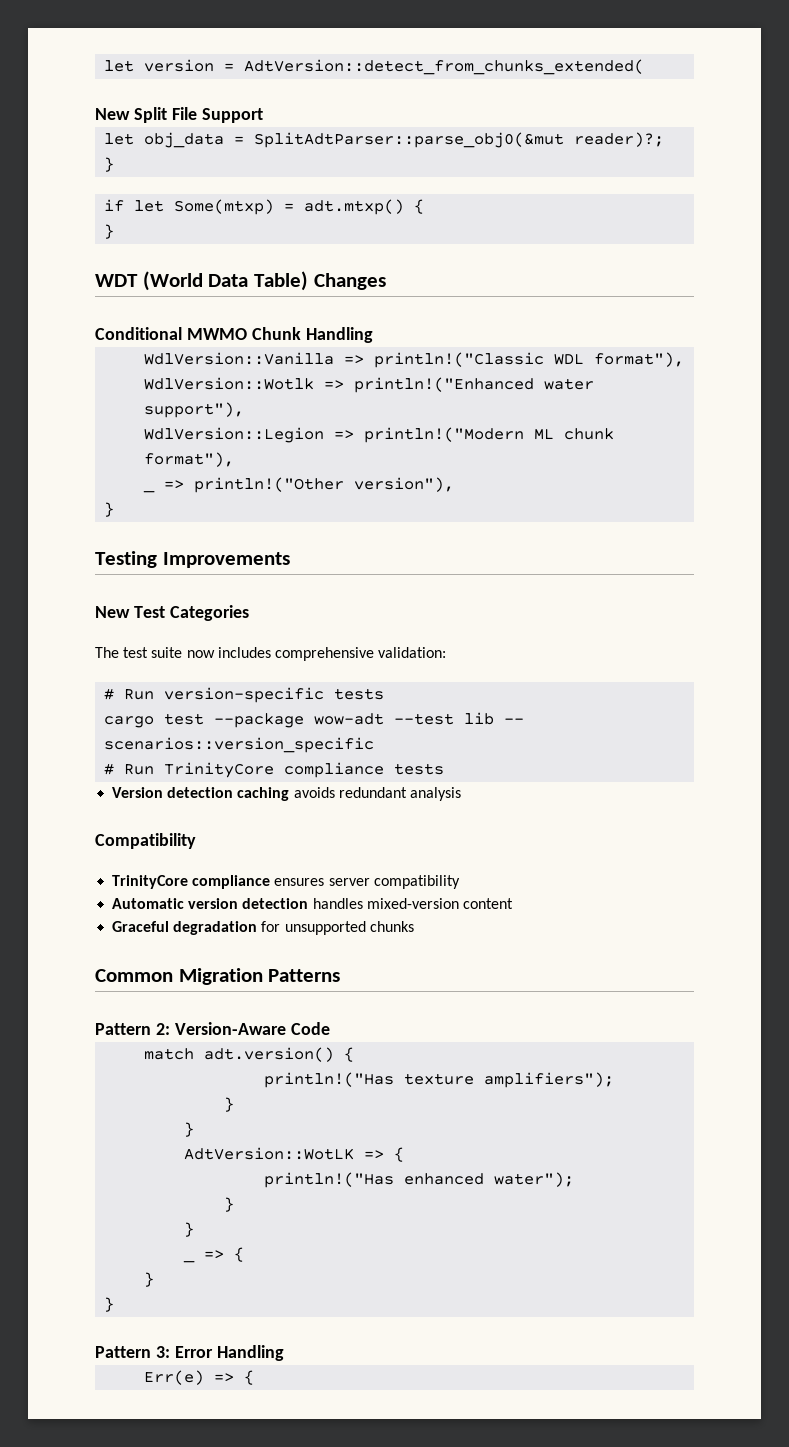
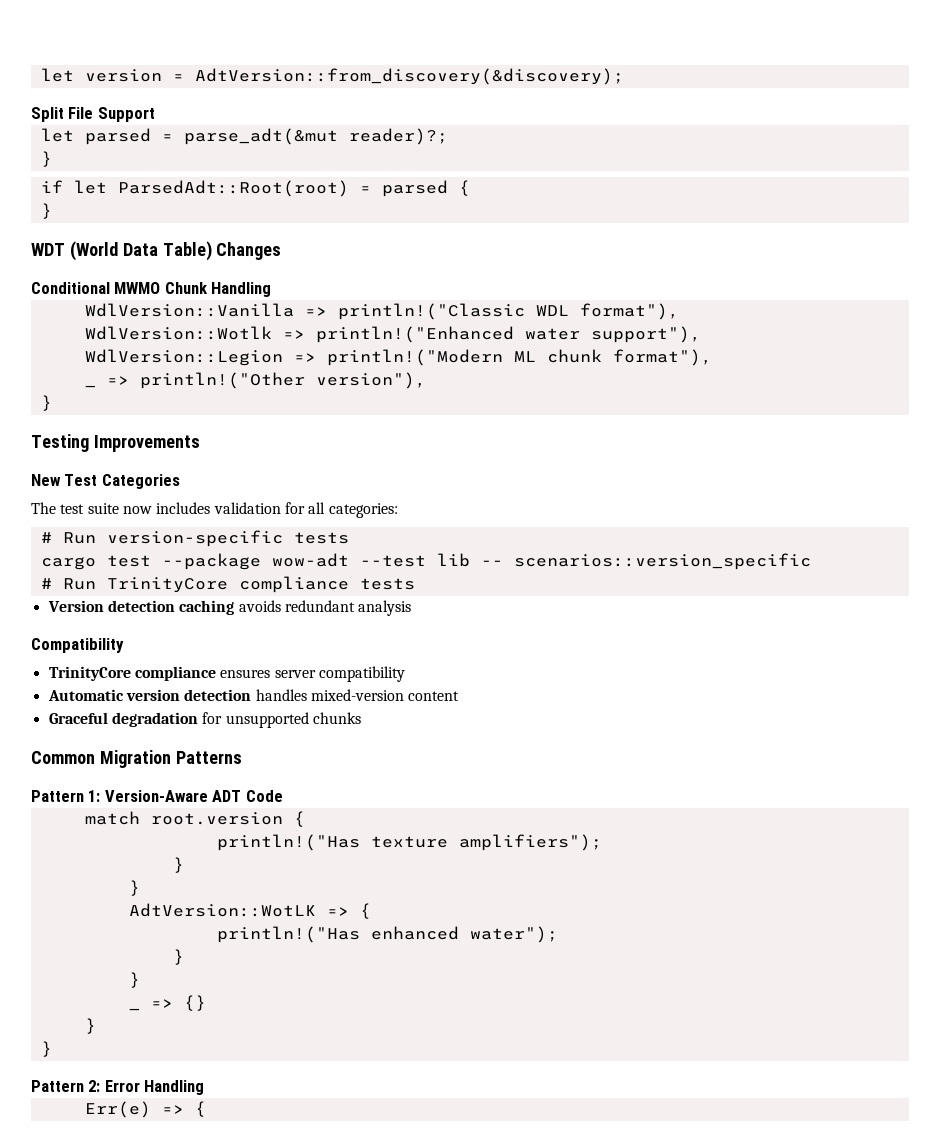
- let version = AdtVersion::detect_from_chunks_extended(
- New Split File Support
+ let version = AdtVersion::from_discovery(&discovery);
+ Split File Support
- let obj_data = SplitAdtParser::parse_obj0(&mut reader)?;
+ let parsed = parse_adt(&mut reader)?;
- if let Some(mtxp) = adt.mtxp() {
+ if let ParsedAdt::Root(root) = parsed {
- The test suite now includes comprehensive validation:
+ The test suite now includes validation for all categories:
- Pattern 2: Version-Aware Code
+ Pattern 1: Version-Aware ADT Code
- match adt.version() {
+ match root.version {
- _ => {
+ _ => {}
- Pattern 3: Error Handling
+ Pattern 2: Error Handling

